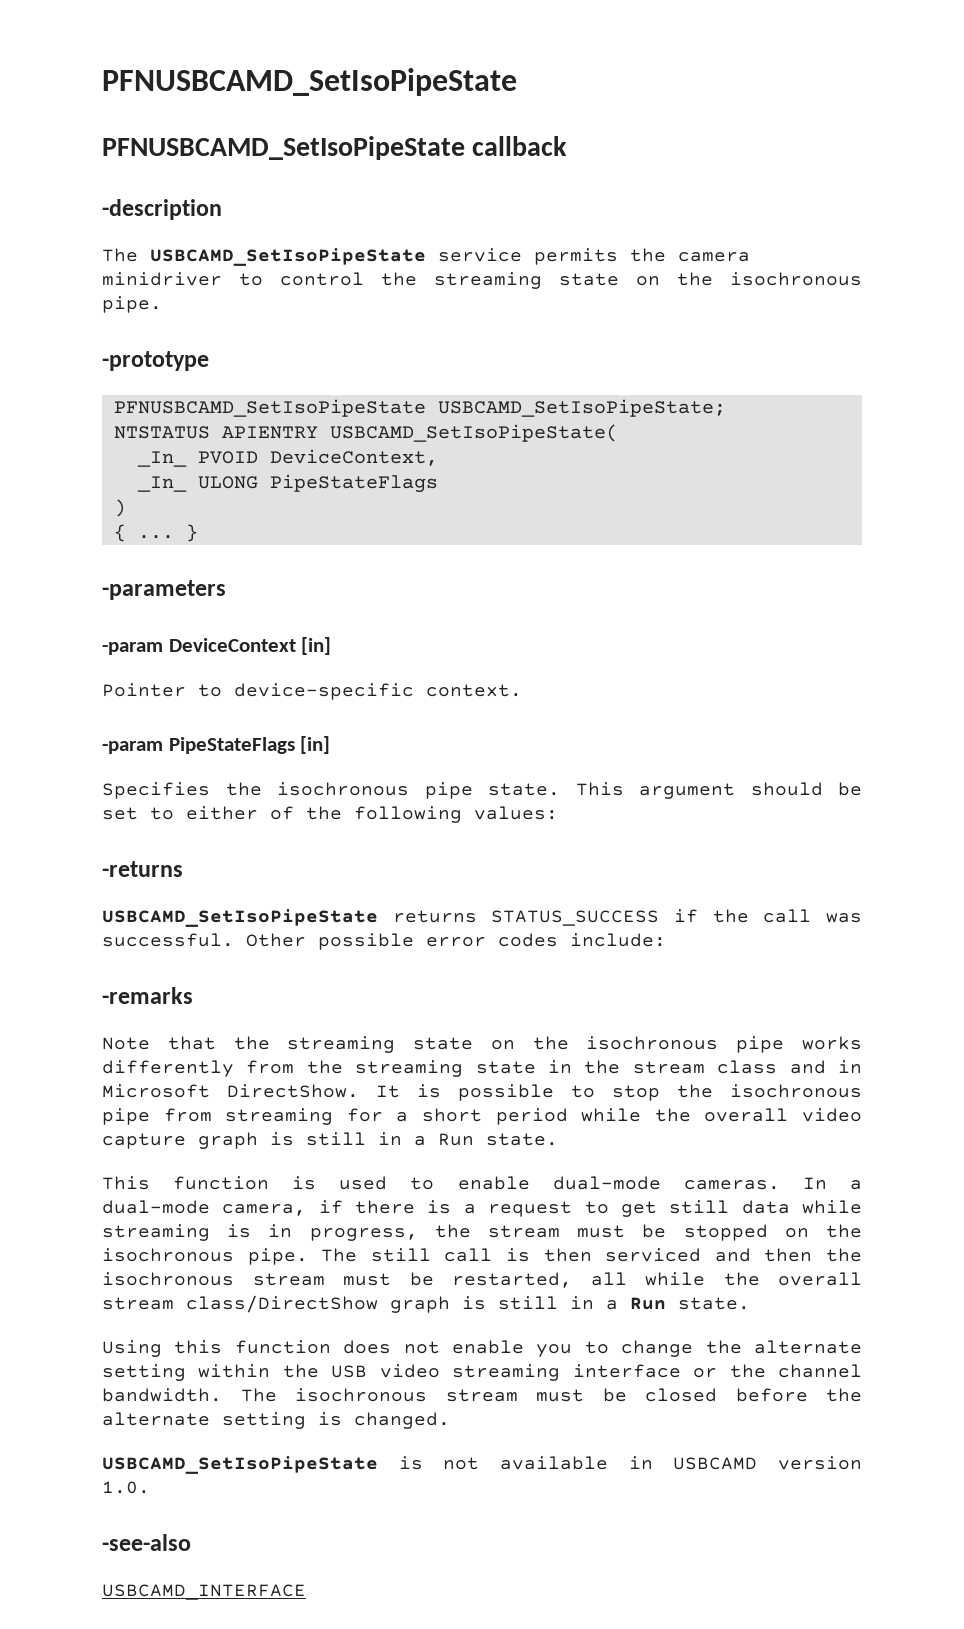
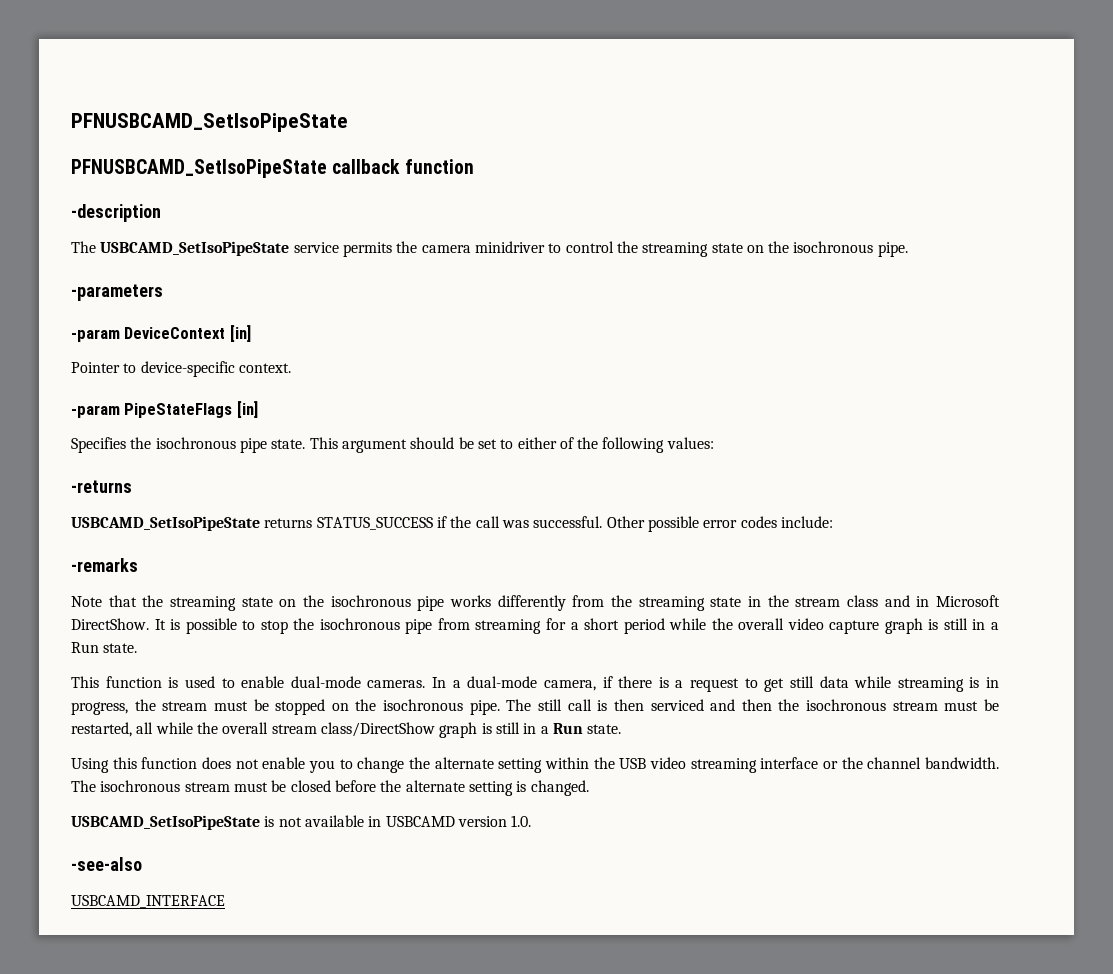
- PFNUSBCAMD_SetIsoPipeState callback
+ PFNUSBCAMD_SetIsoPipeState callback function
- -prototype
- PFNUSBCAMD_SetIsoPipeState USBCAMD_SetIsoPipeState;
- NTSTATUS APIENTRY USBCAMD_SetIsoPipeState(
- _In_ PVOID DeviceContext,
- _In_ ULONG PipeStateFlags
- )
- { ... }

